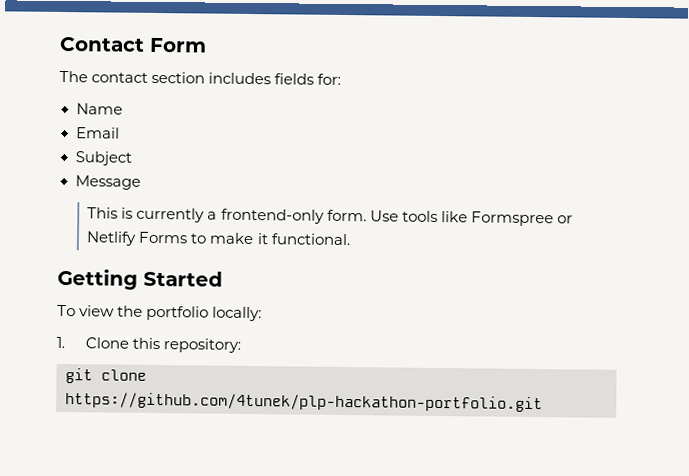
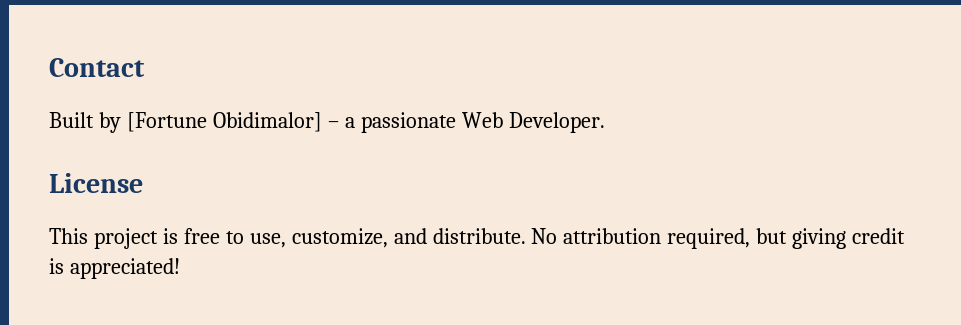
- Contact Form
- The contact section includes fields for:
- Name
- Email
- Subject
- Message
- This is currently a frontend-only form. Use tools like Formspree or Netlify Forms to make it functional.
- Getting Started
- To view the portfolio locally:
- 1. Clone this repository:
- git clone https://github.com/4tunek/plp-hackathon-portfolio.git
+ Contact
+ Built by [Fortune Obidimalor] – a passionate Web Developer.
+ License
+ This project is free to use, customize, and distribute. No attribution required, but giving credit is appreciated!

